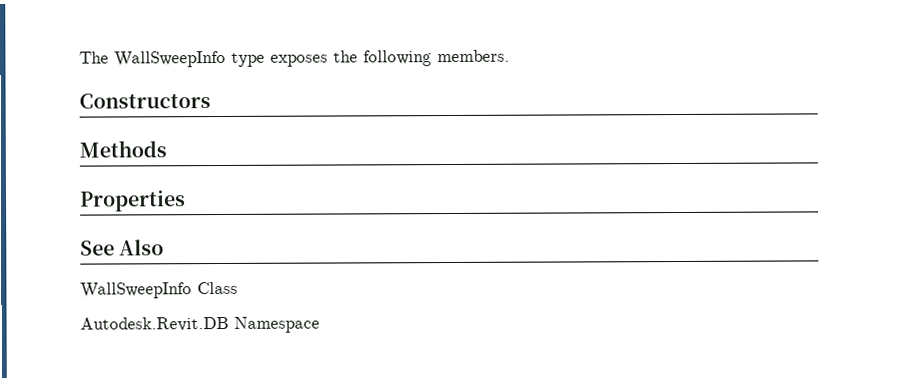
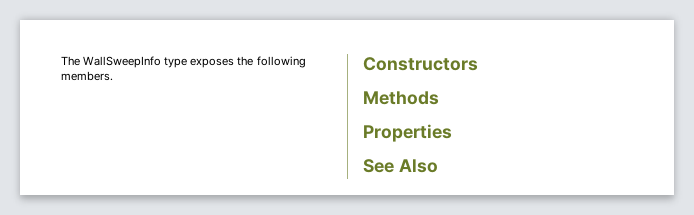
- WallSweepInfo Class
- Autodesk.Revit.DB Namespace

